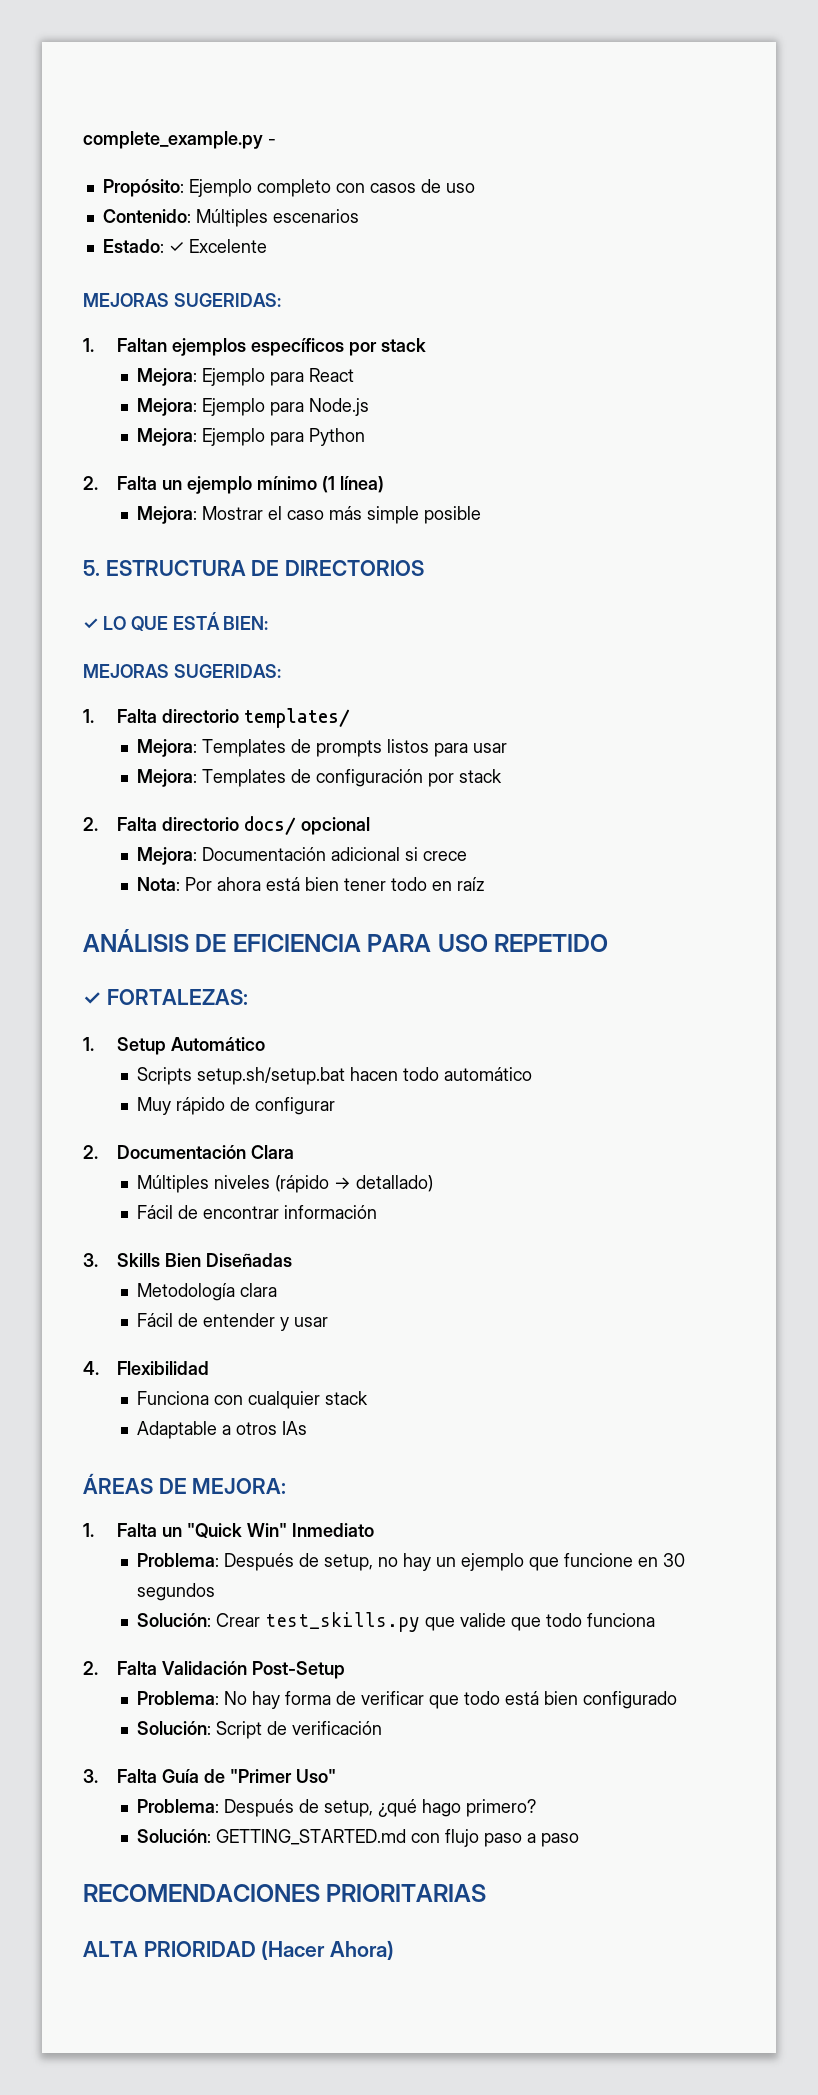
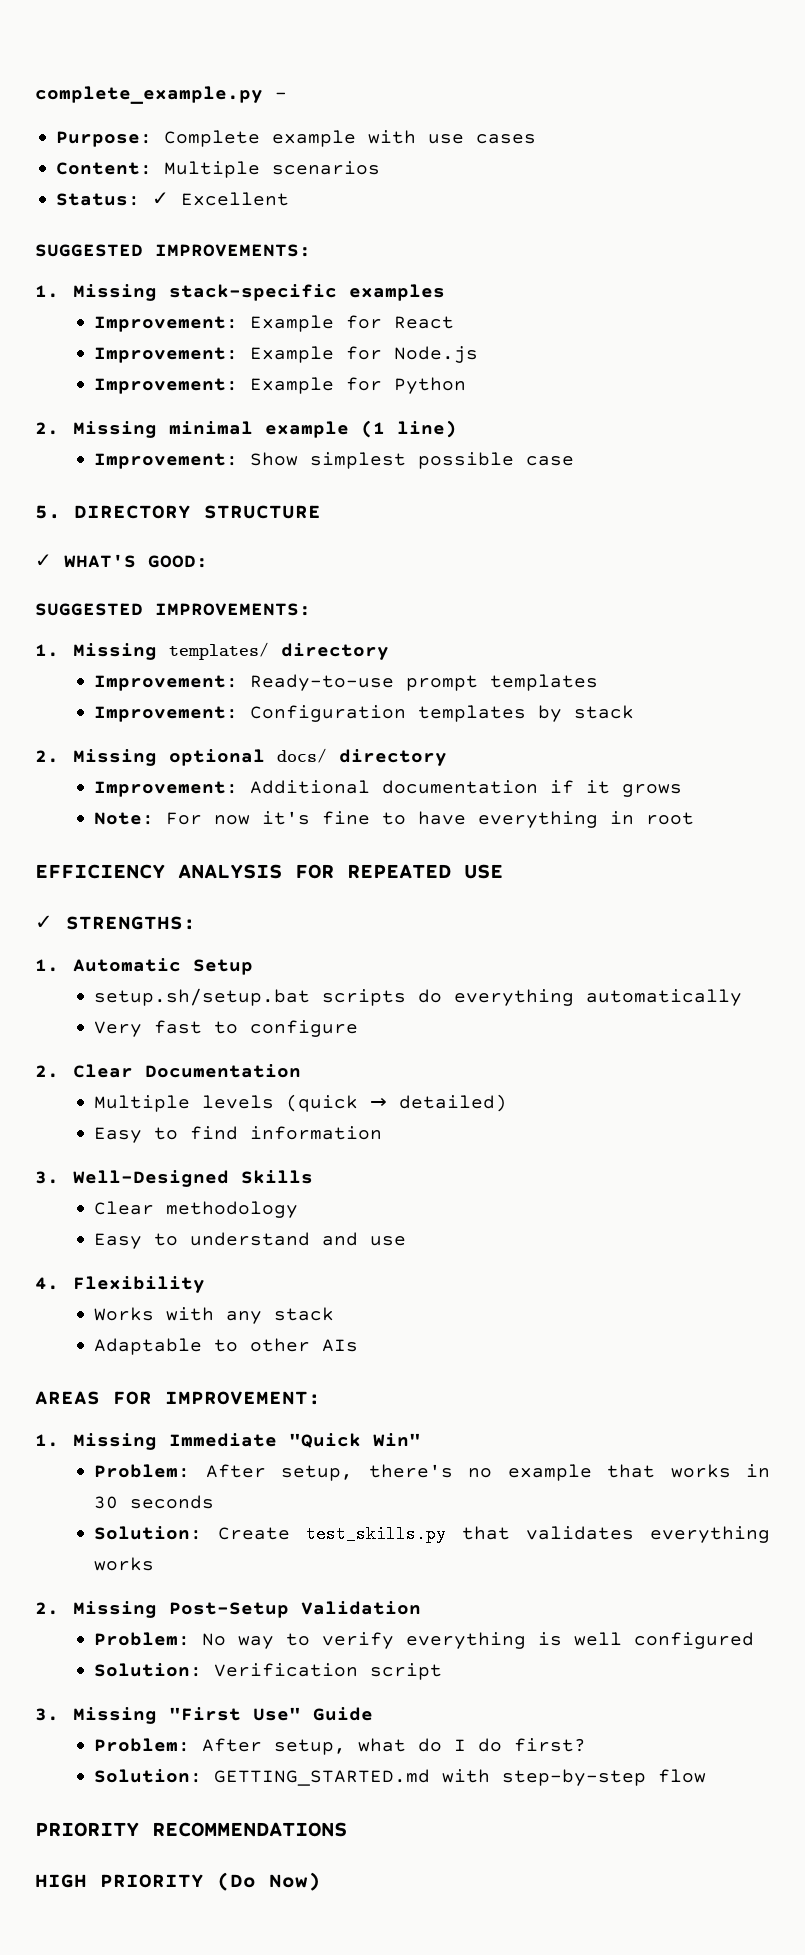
- Propósito: Ejemplo completo con casos de uso
- Contenido: Múltiples escenarios
- Estado: ✓ Excelente
- MEJORAS SUGERIDAS:
- 1. Faltan ejemplos específicos por stack
- Mejora: Ejemplo para React
- Mejora: Ejemplo para Node.js
- Mejora: Ejemplo para Python
- 2. Falta un ejemplo mínimo (1 línea)
- Mejora: Mostrar el caso más simple posible
- 5. ESTRUCTURA DE DIRECTORIOS
- ✓ LO QUE ESTÁ BIEN:
- MEJORAS SUGERIDAS:
- 1. Falta directorio templates/
- Mejora: Templates de prompts listos para usar
- Mejora: Templates de configuración por stack
- 2. Falta directorio docs/ opcional
- Mejora: Documentación adicional si crece
- Nota: Por ahora está bien tener todo en raíz
- ANÁLISIS DE EFICIENCIA PARA USO REPETIDO
- ✓ FORTALEZAS:
- 1. Setup Automático
- Scripts setup.sh/setup.bat hacen todo automático
- Muy rápido de configurar
- 2. Documentación Clara
- Múltiples niveles (rápido → detallado)
- Fácil de encontrar información
- 3. Skills Bien Diseñadas
- Metodología clara
- Fácil de entender y usar
- 4. Flexibilidad
- Funciona con cualquier stack
- Adaptable a otros IAs
- ÁREAS DE MEJORA:
- 1. Falta un "Quick Win" Inmediato
- Problema: Después de setup, no hay un ejemplo que funcione en 30 segundos
- Solución: Crear test_skills.py que valide que todo funciona
- 2. Falta Validación Post-Setup
- Problema: No hay forma de verificar que todo está bien configurado
- Solución: Script de verificación
- 3. Falta Guía de "Primer Uso"
- Problema: Después de setup, ¿qué hago primero?
- Solución: GETTING_STARTED.md con flujo paso a paso
- RECOMENDACIONES PRIORITARIAS
- ALTA PRIORIDAD (Hacer Ahora)
+ Purpose: Complete example with use cases
+ Content: Multiple scenarios
+ Status: ✓ Excellent
+ SUGGESTED IMPROVEMENTS:
+ 1. Missing stack-specific examples
+ Improvement: Example for React
+ Improvement: Example for Node.js
+ Improvement: Example for Python
+ 2. Missing minimal example (1 line)
+ Improvement: Show simplest possible case
+ 5. DIRECTORY STRUCTURE
+ ✓ WHAT'S GOOD:
+ SUGGESTED IMPROVEMENTS:
+ 1. Missing templates/ directory
+ Improvement: Ready-to-use prompt templates
+ Improvement: Configuration templates by stack
+ 2. Missing optional docs/ directory
+ Improvement: Additional documentation if it grows
+ Note: For now it's fine to have everything in root
+ EFFICIENCY ANALYSIS FOR REPEATED USE
+ ✓ STRENGTHS:
+ 1. Automatic Setup
+ setup.sh/setup.bat scripts do everything automatically
+ Very fast to configure
+ 2. Clear Documentation
+ Multiple levels (quick → detailed)
+ Easy to find information
+ 3. Well-Designed Skills
+ Clear methodology
+ Easy to understand and use
+ 4. Flexibility
+ Works with any stack
+ Adaptable to other AIs
+ AREAS FOR IMPROVEMENT:
+ 1. Missing Immediate "Quick Win"
+ Problem: After setup, there's no example that works in 30 seconds
+ Solution: Create test_skills.py that validates everything works
+ 2. Missing Post-Setup Validation
+ Problem: No way to verify everything is well configured
+ Solution: Verification script
+ 3. Missing "First Use" Guide
+ Problem: After setup, what do I do first?
+ Solution: GETTING_STARTED.md with step-by-step flow
+ PRIORITY RECOMMENDATIONS
+ HIGH PRIORITY (Do Now)

